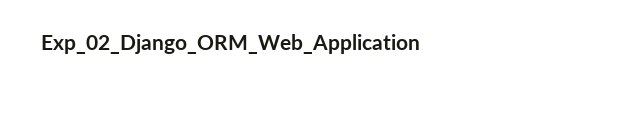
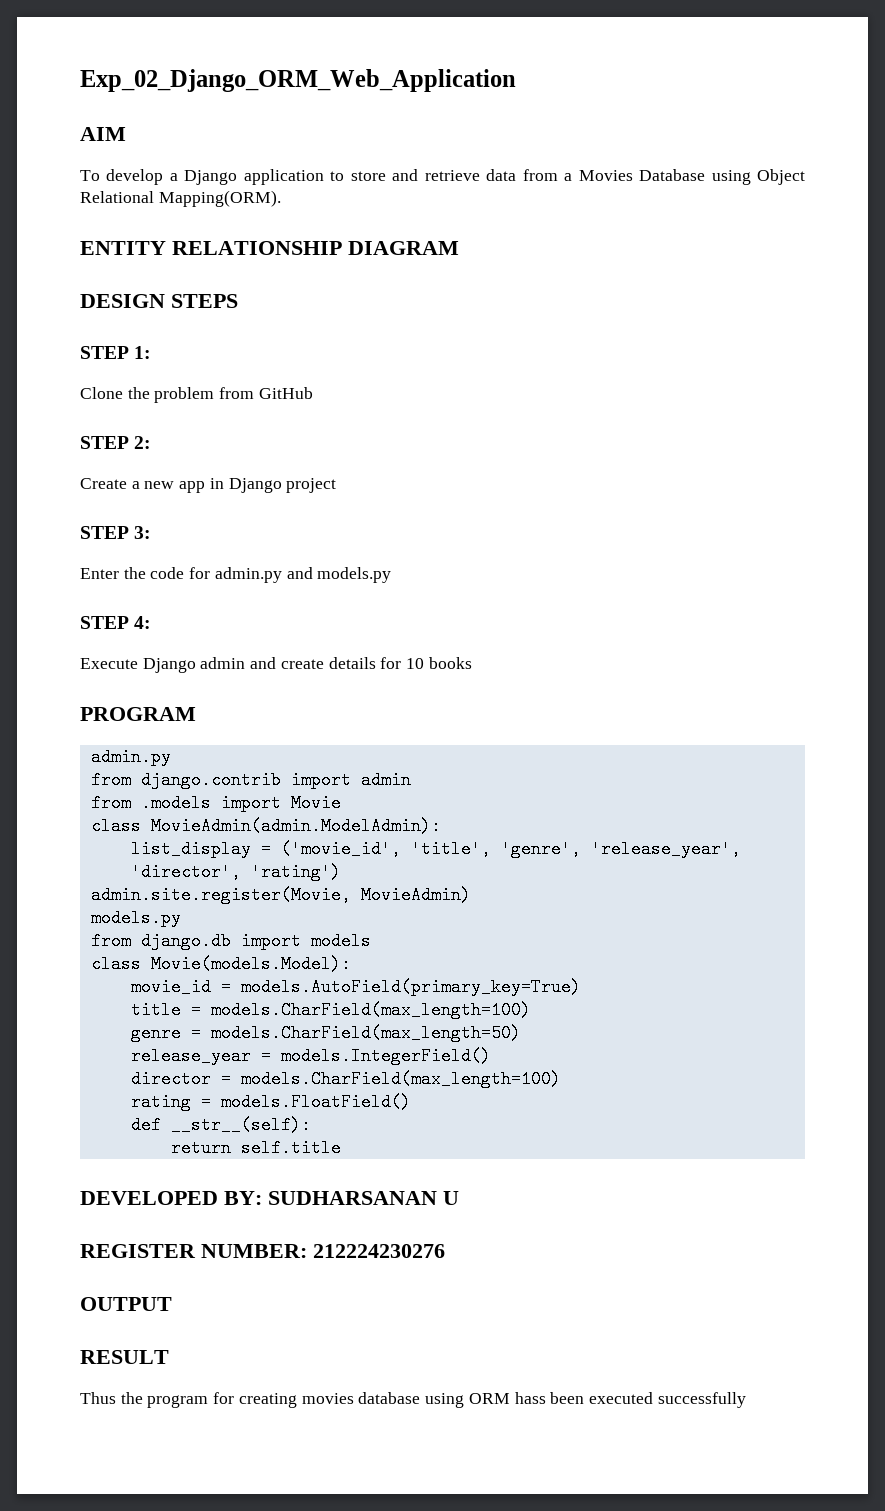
+ AIM
+ To develop a Django application to store and retrieve data from a Movies Database using Object Relational Mapping(ORM).
+ ENTITY RELATIONSHIP DIAGRAM
+ DESIGN STEPS
+ STEP 1:
+ Clone the problem from GitHub
+ STEP 2:
+ Create a new app in Django project
+ STEP 3:
+ Enter the code for admin.py and models.py
+ STEP 4:
+ Execute Django admin and create details for 10 books
+ PROGRAM
+ admin.py
+ from django.contrib import admin
+ from .models import Movie
+ class MovieAdmin(admin.ModelAdmin):
+ list_display = ('movie_id', 'title', 'genre', 'release_year', 'director', 'rating')
+ admin.site.register(Movie, MovieAdmin)
+ models.py
+ from django.db import models
+ class Movie(models.Model):
+ movie_id = models.AutoField(primary_key=True)
+ title = models.CharField(max_length=100)
+ genre = models.CharField(max_length=50)
+ release_year = models.IntegerField()
+ director = models.CharField(max_length=100)
+ rating = models.FloatField()
+ def __str__(self):
+ return self.title
+ DEVELOPED BY: SUDHARSANAN U
+ REGISTER NUMBER: 212224230276
+ OUTPUT
+ RESULT
+ Thus the program for creating movies database using ORM hass been executed successfully

